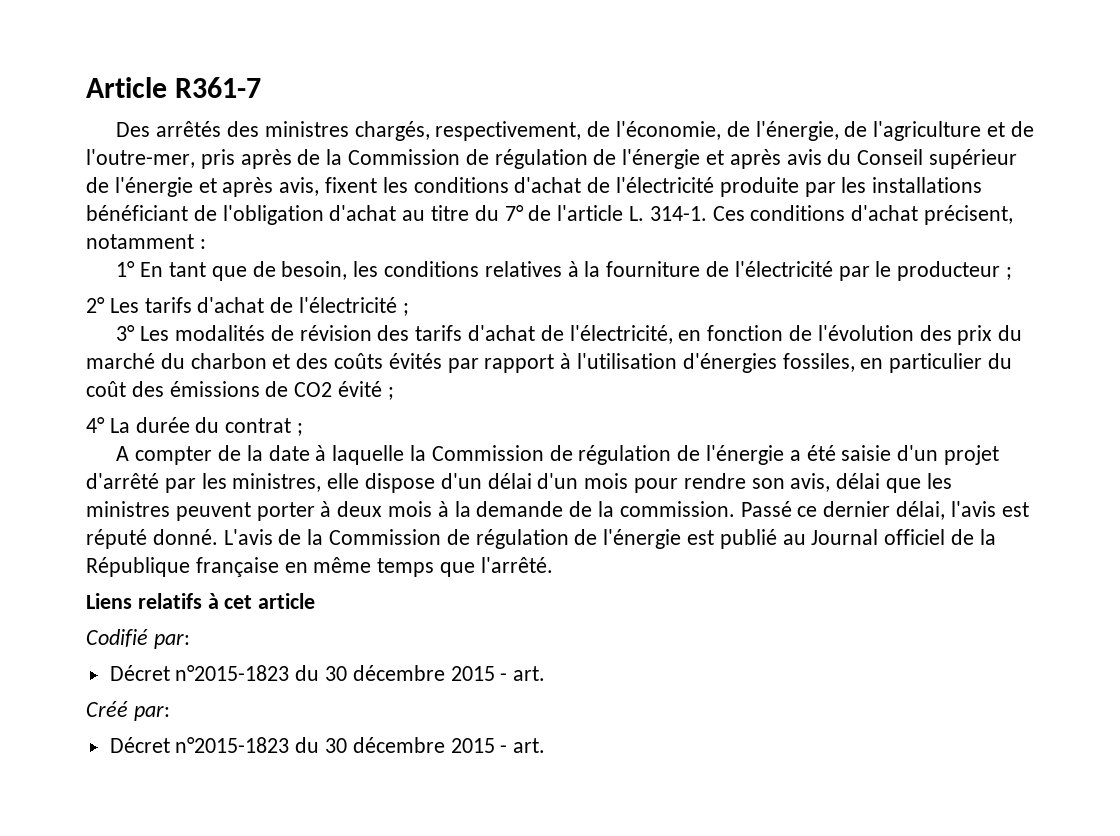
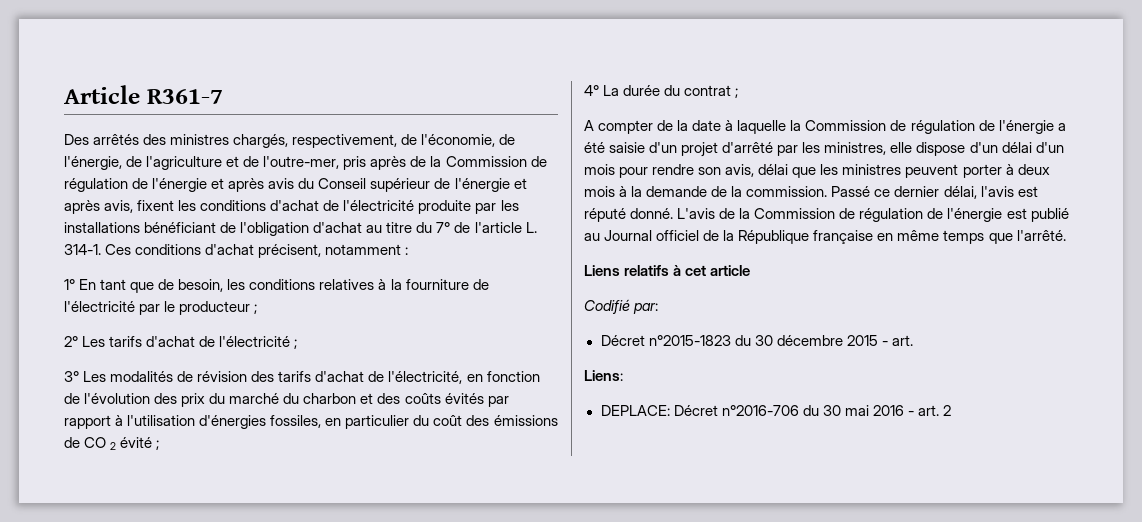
- 3° Les modalités de révision des tarifs d'achat de l'électricité, en fonction de l'évolution des prix du marché du charbon et des coûts évités par rapport à l'utilisation d'énergies fossiles, en particulier du coût des émissions de CO2 évité ;
+ 3° Les modalités de révision des tarifs d'achat de l'électricité, en fonction de l'évolution des prix du marché du charbon et des coûts évités par rapport à l'utilisation d'énergies fossiles, en particulier du coût des émissions de CO 2 évité ;
- Créé par:
- Décret n°2015-1823 du 30 décembre 2015 - art.
+ Liens:
+ DEPLACE: Décret n°2016-706 du 30 mai 2016 - art. 2

